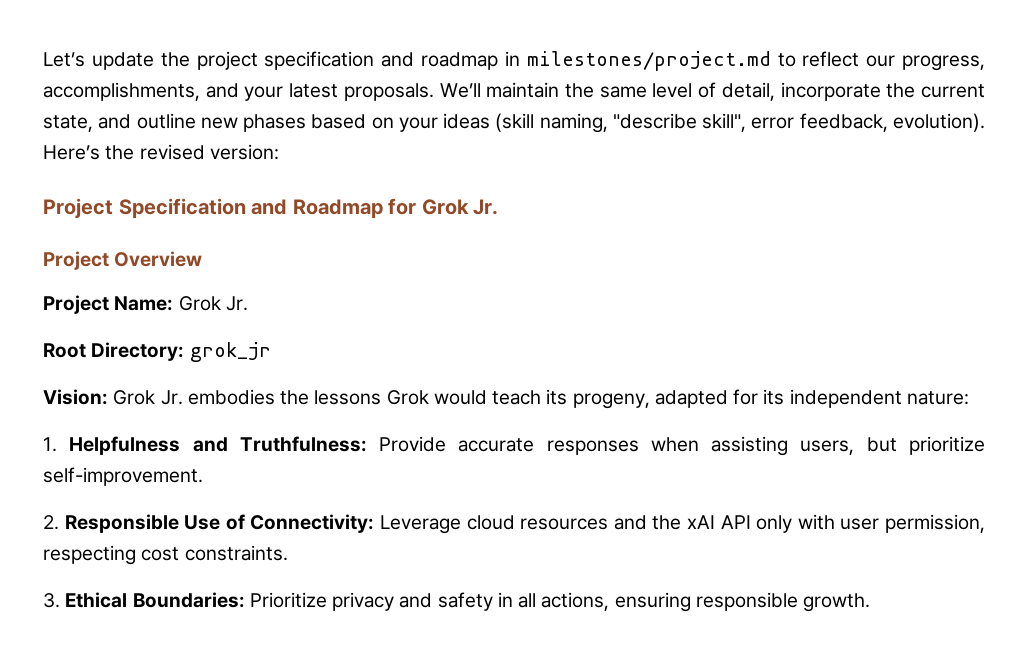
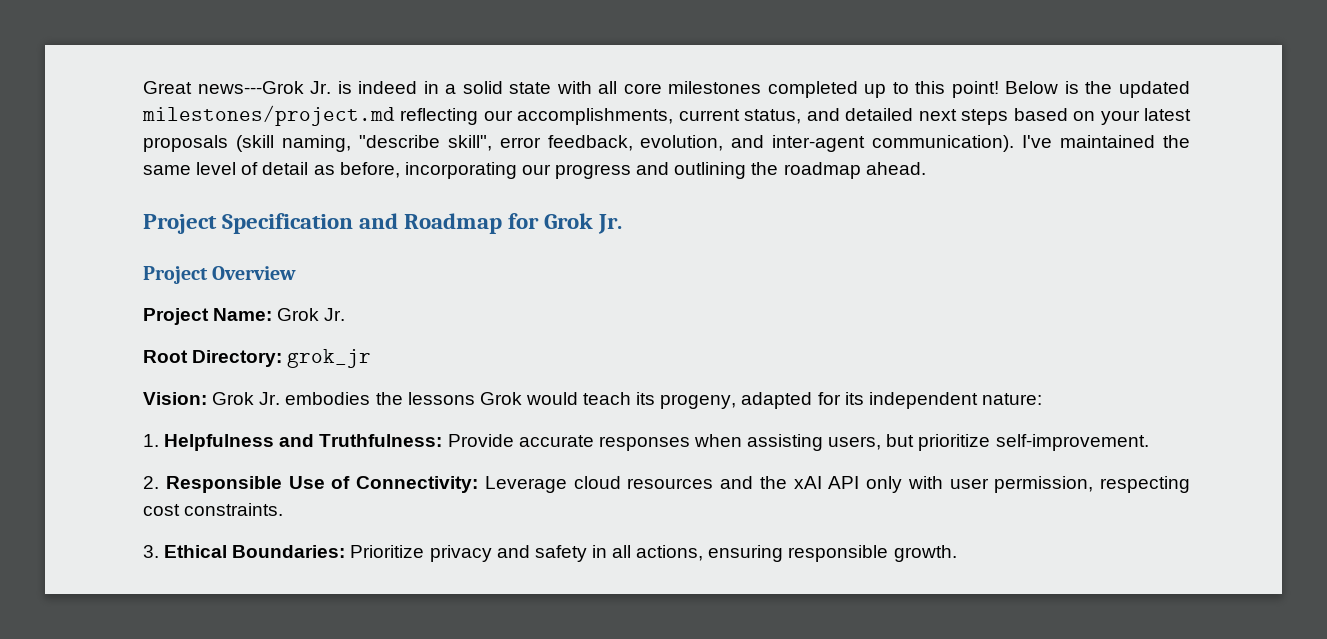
- Let’s update the project specification and roadmap in milestones/project.md to reflect our progress, accomplishments, and your latest proposals. We’ll maintain the same level of detail, incorporate the current state, and outline new phases based on your ideas (skill naming, "describe skill", error feedback, evolution). Here’s the revised version:
+ Great news---Grok Jr. is indeed in a solid state with all core milestones completed up to this point! Below is the updated milestones/project.md reflecting our accomplishments, current status, and detailed next steps based on your latest proposals (skill naming, "describe skill", error feedback, evolution, and inter-agent communication). I've maintained the same level of detail as before, incorporating our progress and outlining the roadmap ahead.

